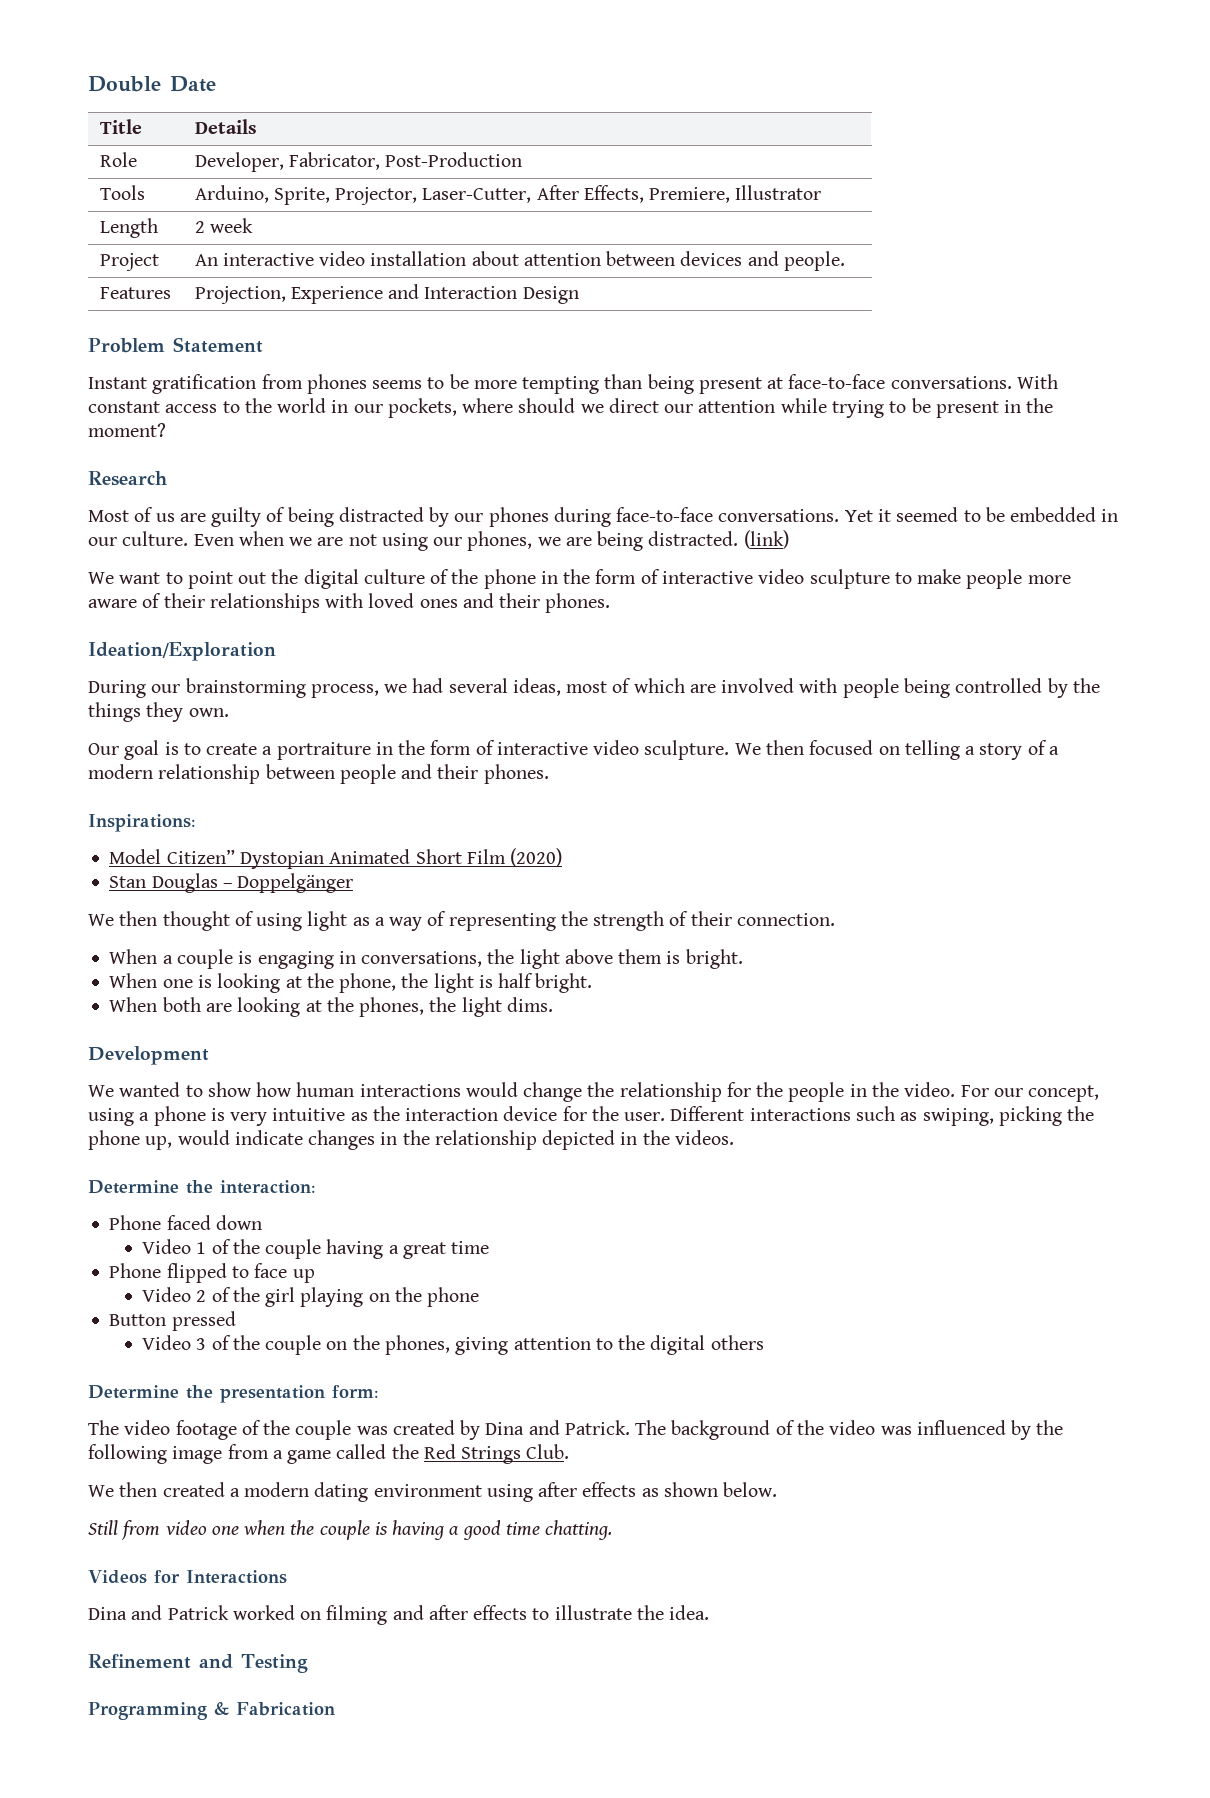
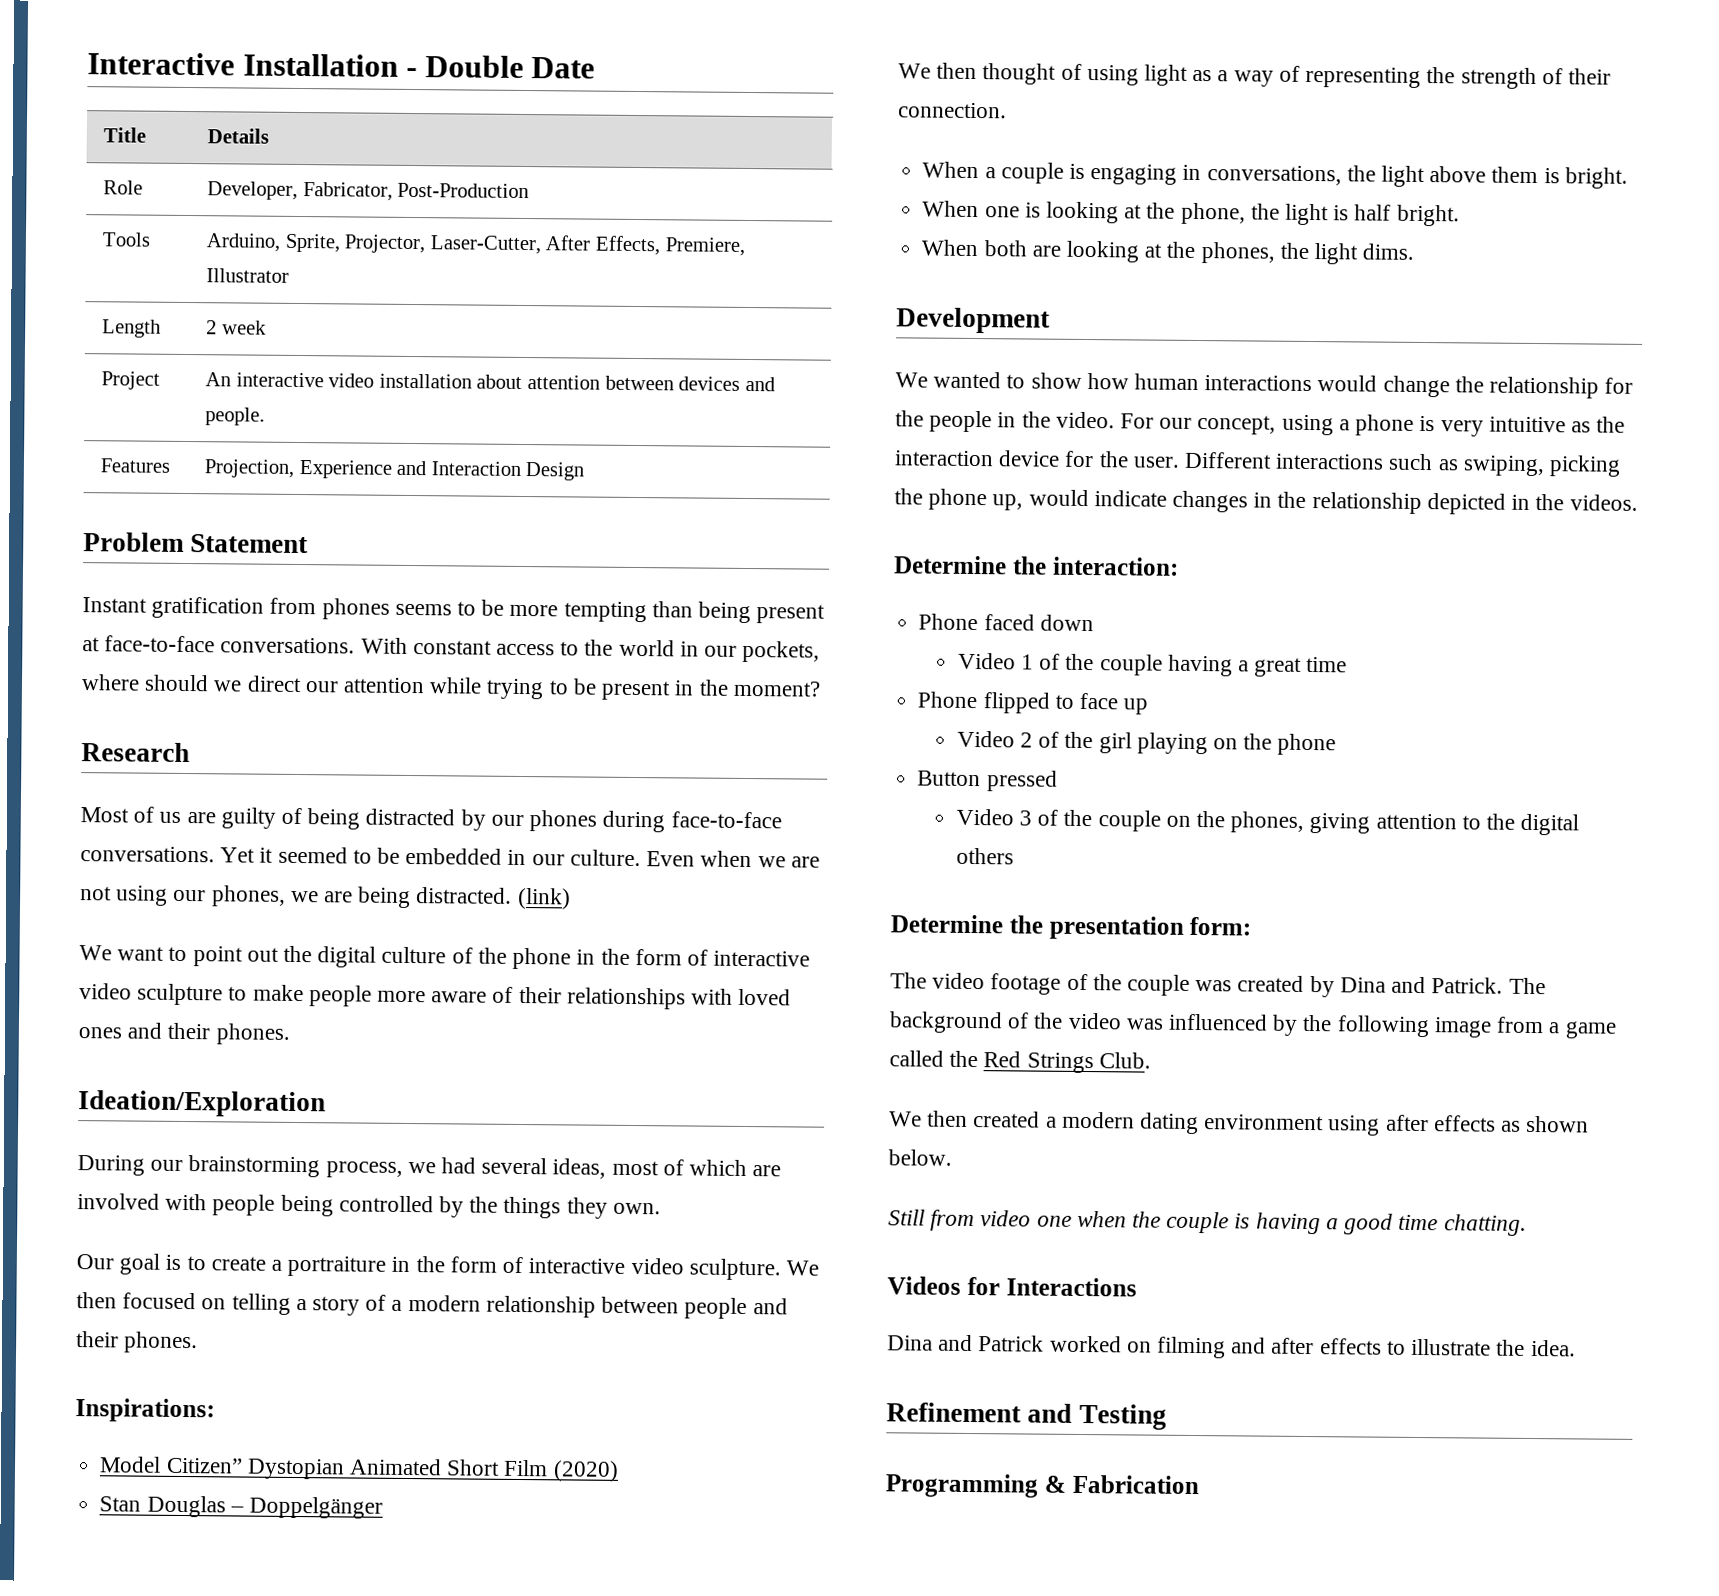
- Double Date
+ Interactive Installation - Double Date

